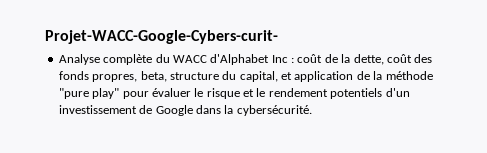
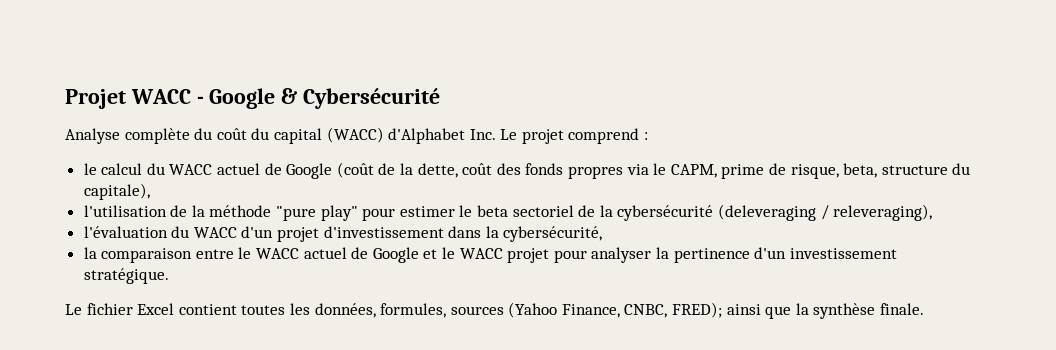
- Projet-WACC-Google-Cybers-curit-
- Analyse complète du WACC d'Alphabet Inc : coût de la dette, coût des fonds propres, beta, structure du capital, et application de la méthode "pure play" pour évaluer le risque et le rendement potentiels d'un investissement de Google dans la cybersécurité.
+ Projet WACC - Google & Cybersécurité
+ Analyse complète du coût du capital (WACC) d'Alphabet Inc. Le projet comprend :
+ le calcul du WACC actuel de Google (coût de la dette, coût des fonds propres via le CAPM, prime de risque, beta, structure du capitale),
+ l'utilisation de la méthode "pure play" pour estimer le beta sectoriel de la cybersécurité (deleveraging / releveraging),
+ l'évaluation du WACC d'un projet d'investissement dans la cybersécurité,
+ la comparaison entre le WACC actuel de Google et le WACC projet pour analyser la pertinence d'un investissement stratégique.
+ Le fichier Excel contient toutes les données, formules, sources (Yahoo Finance, CNBC, FRED); ainsi que la synthèse finale.

